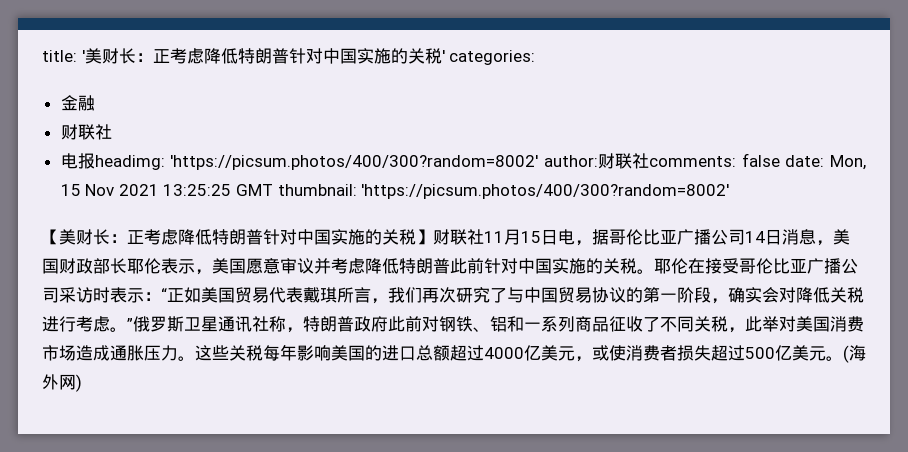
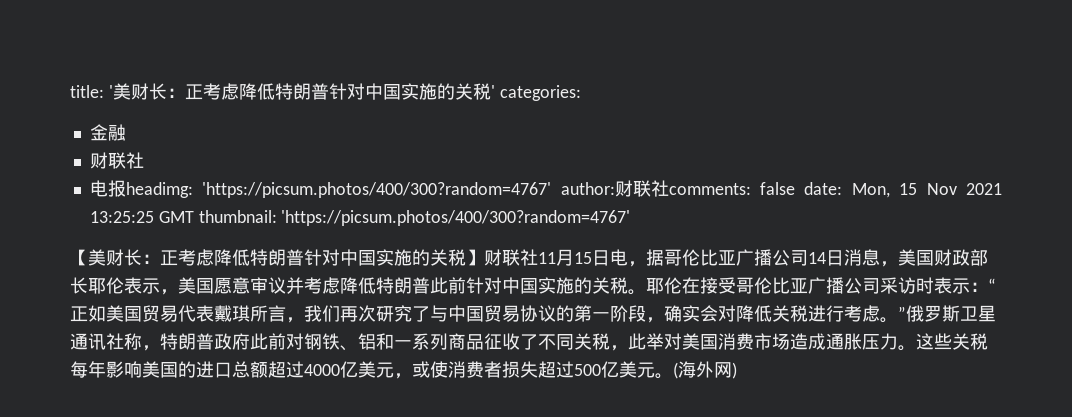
- 电报headimg: 'https://picsum.photos/400/300?random=8002' author:财联社comments: false date: Mon, 15 Nov 2021 13:25:25 GMT thumbnail: 'https://picsum.photos/400/300?random=8002'
+ 电报headimg: 'https://picsum.photos/400/300?random=4767' author:财联社comments: false date: Mon, 15 Nov 2021 13:25:25 GMT thumbnail: 'https://picsum.photos/400/300?random=4767'

